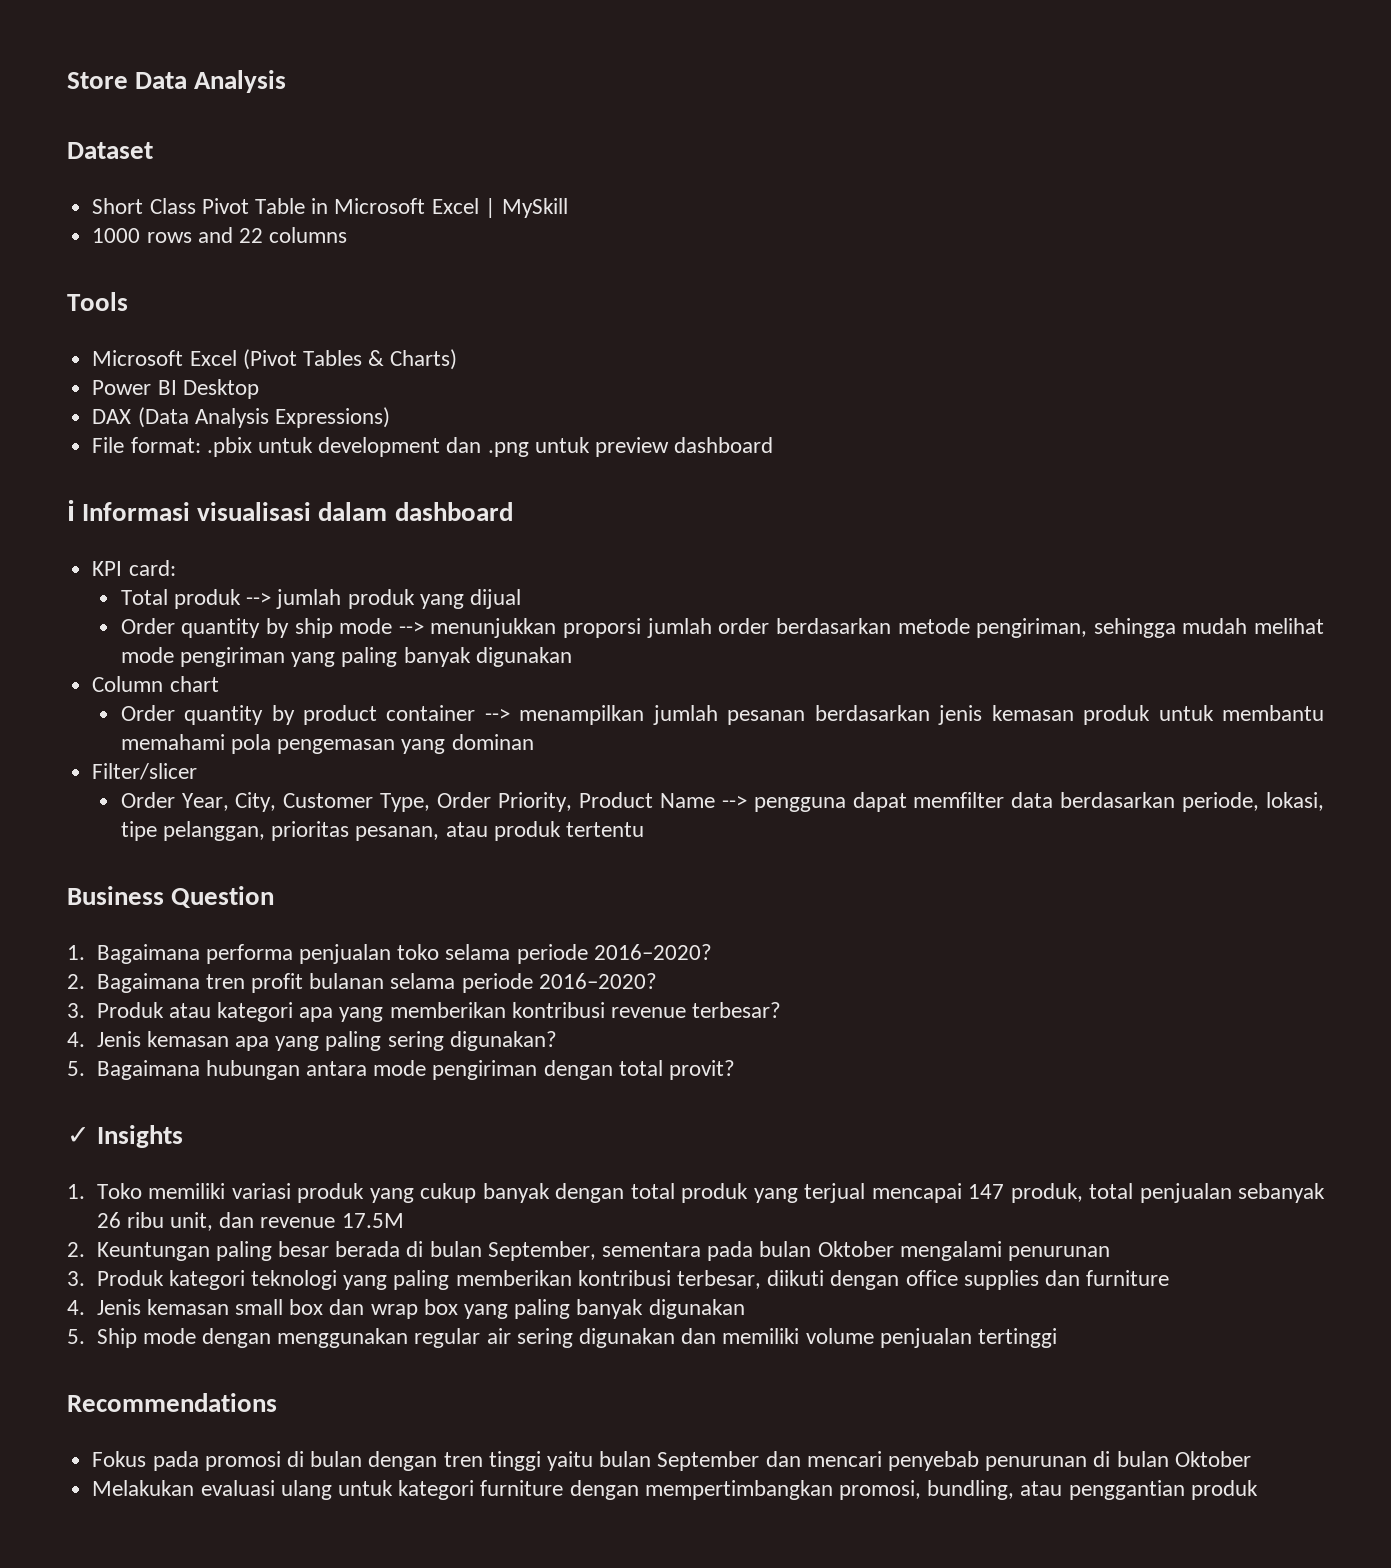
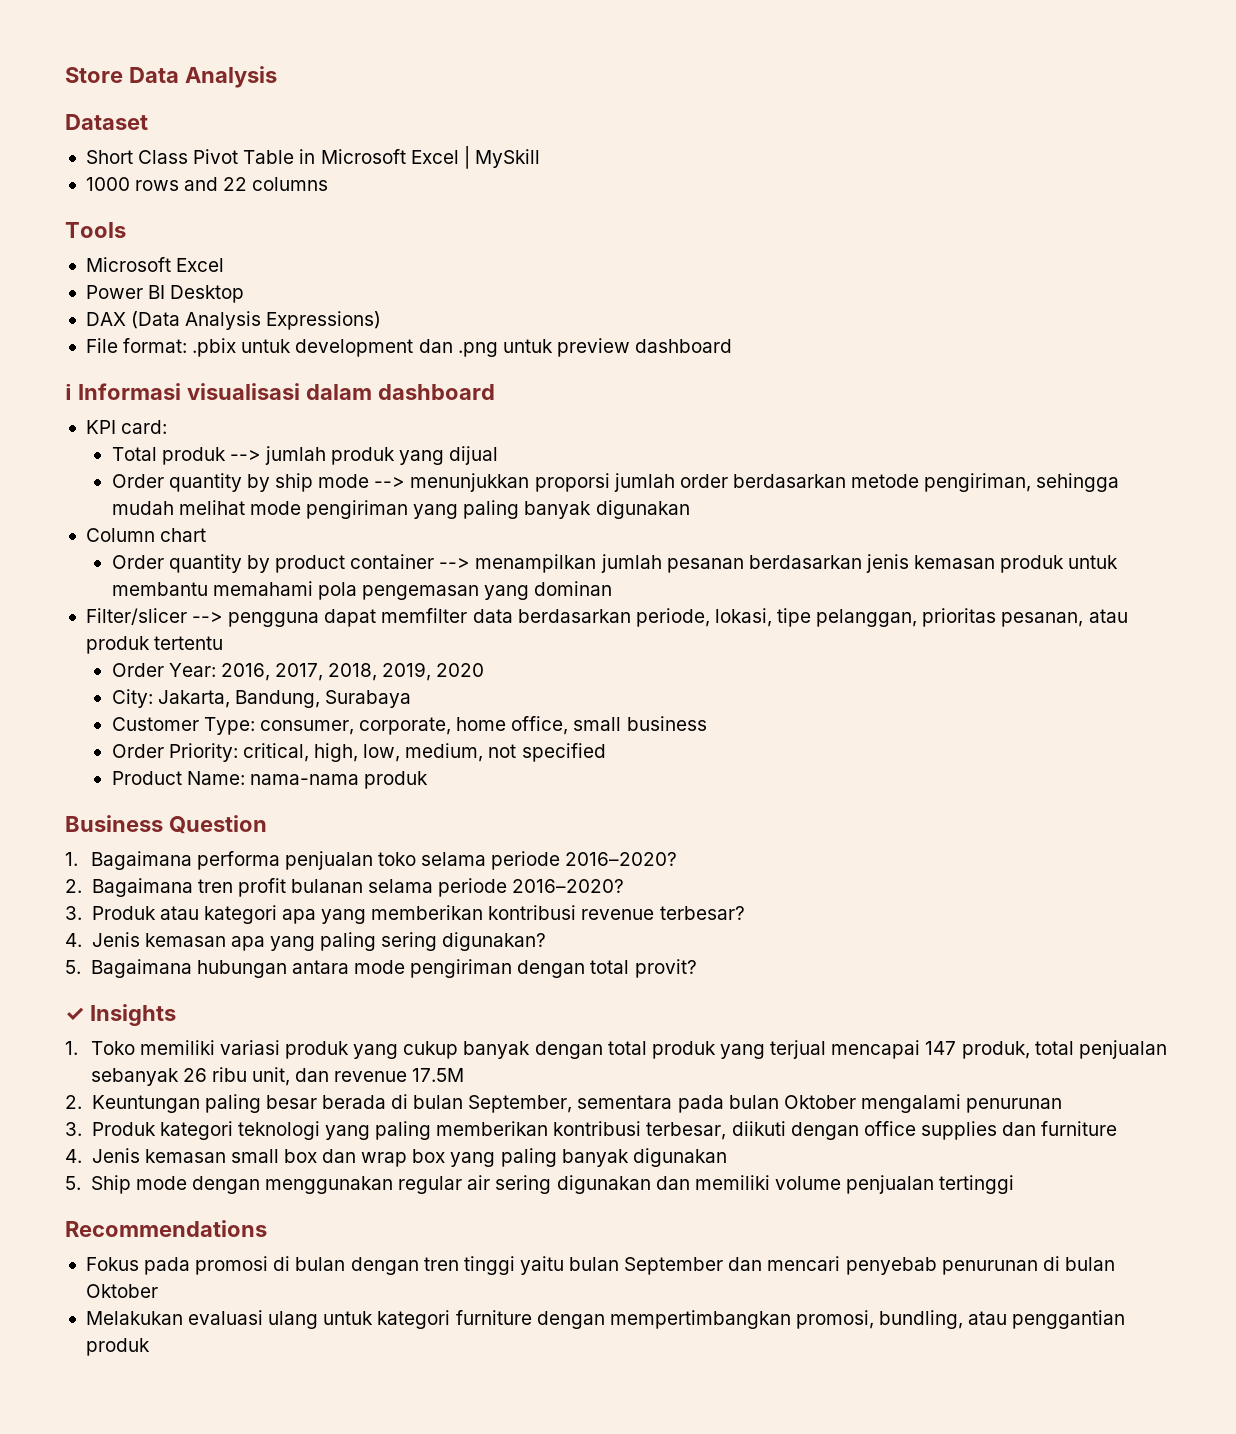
  Tools
- Microsoft Excel (Pivot Tables & Charts)
+ Microsoft Excel
- Filter/slicer
- Order Year, City, Customer Type, Order Priority, Product Name --> pengguna dapat memfilter data berdasarkan periode, lokasi, tipe pelanggan, prioritas pesanan, atau produk tertentu
+ Filter/slicer --> pengguna dapat memfilter data berdasarkan periode, lokasi, tipe pelanggan, prioritas pesanan, atau produk tertentu
+ Order Year: 2016, 2017, 2018, 2019, 2020
+ City: Jakarta, Bandung, Surabaya
+ Customer Type: consumer, corporate, home office, small business
+ Order Priority: critical, high, low, medium, not specified
+ Product Name: nama-nama produk

